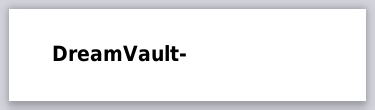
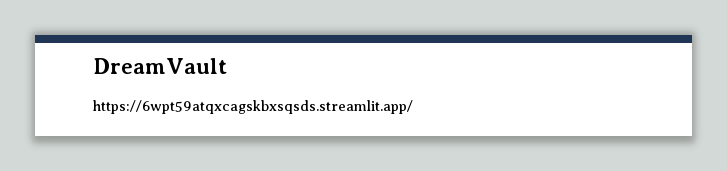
- DreamVault-
+ DreamVault
+ https://6wpt59atqxcagskbxsqsds.streamlit.app/

